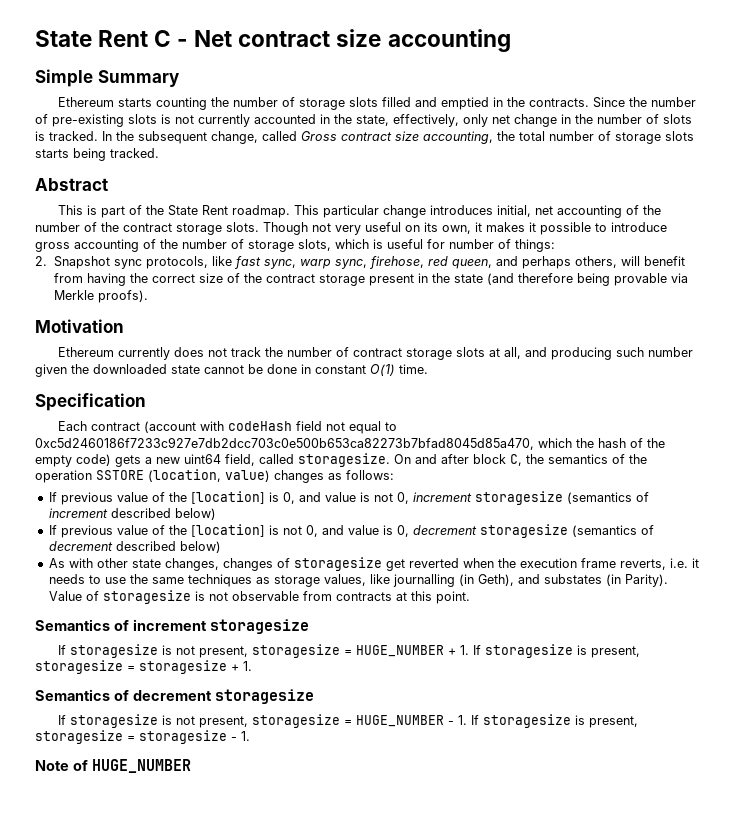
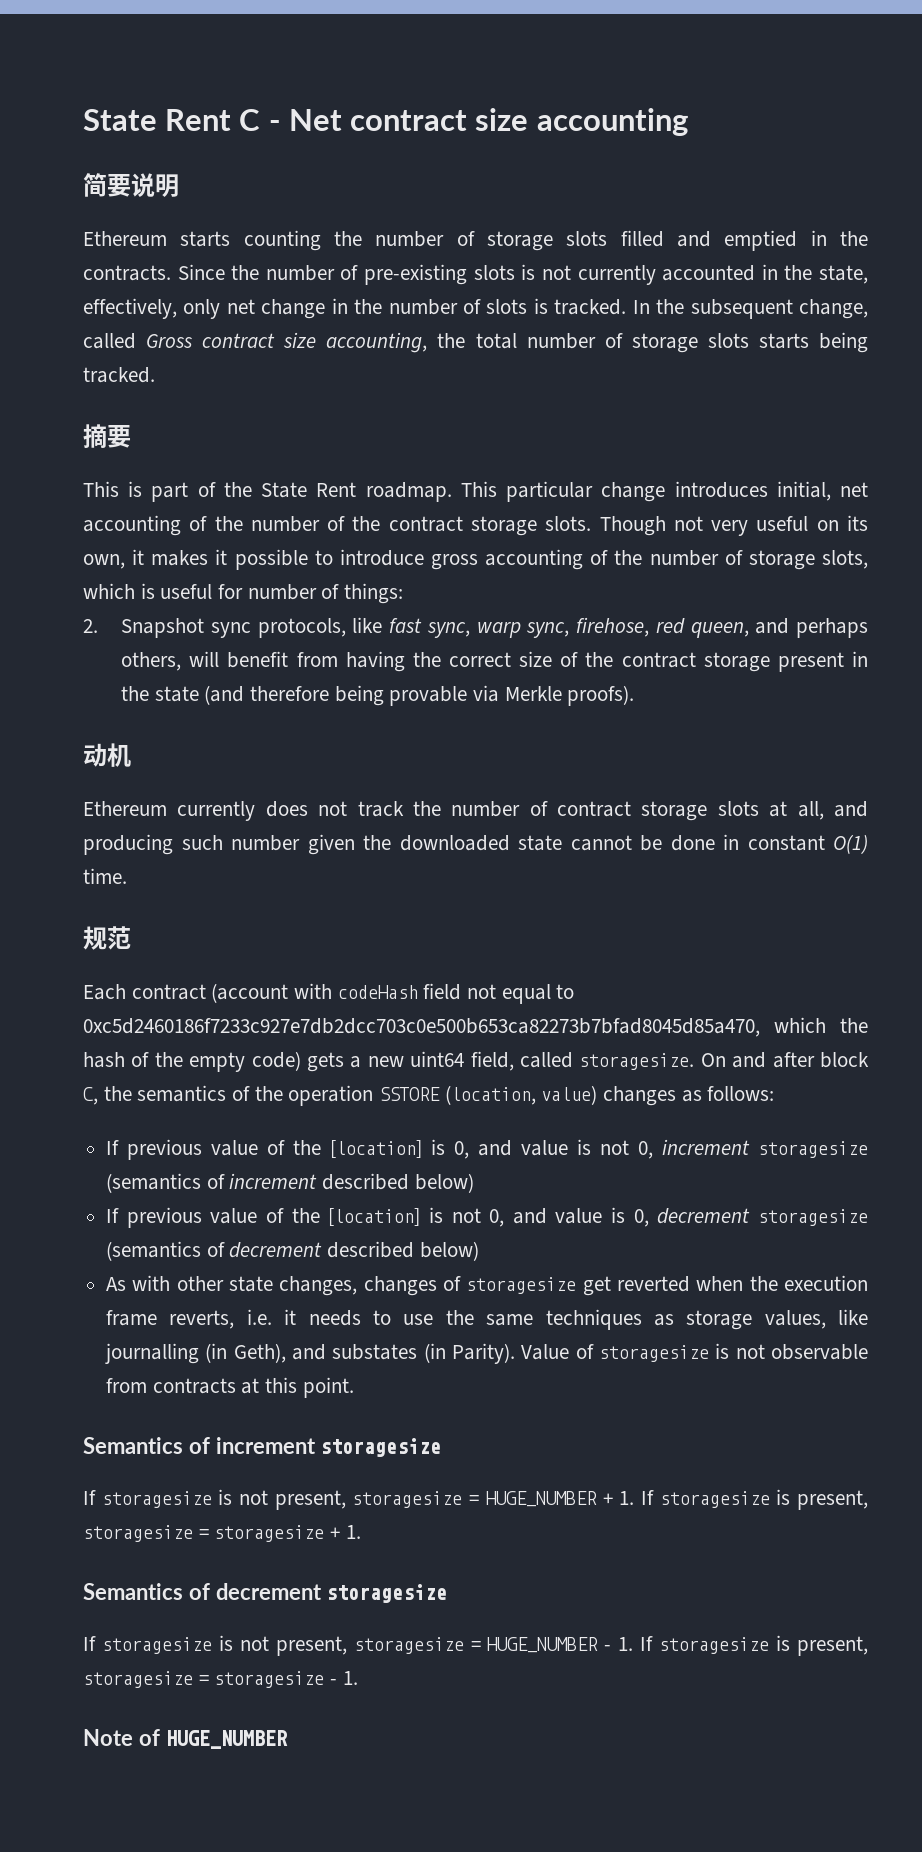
- Simple Summary
+ 简要说明
- Abstract
+ 摘要
- Motivation
+ 动机
- Specification
+ 规范

